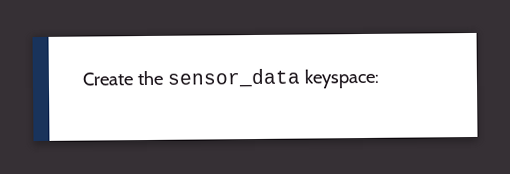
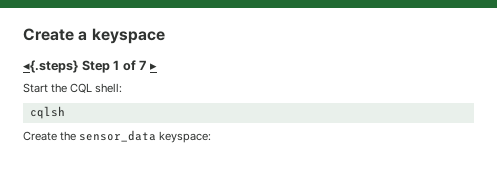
+ Create a keyspace
+ ◂{.steps} Step 1 of 7 ▸
+ Start the CQL shell:
+ cqlsh

